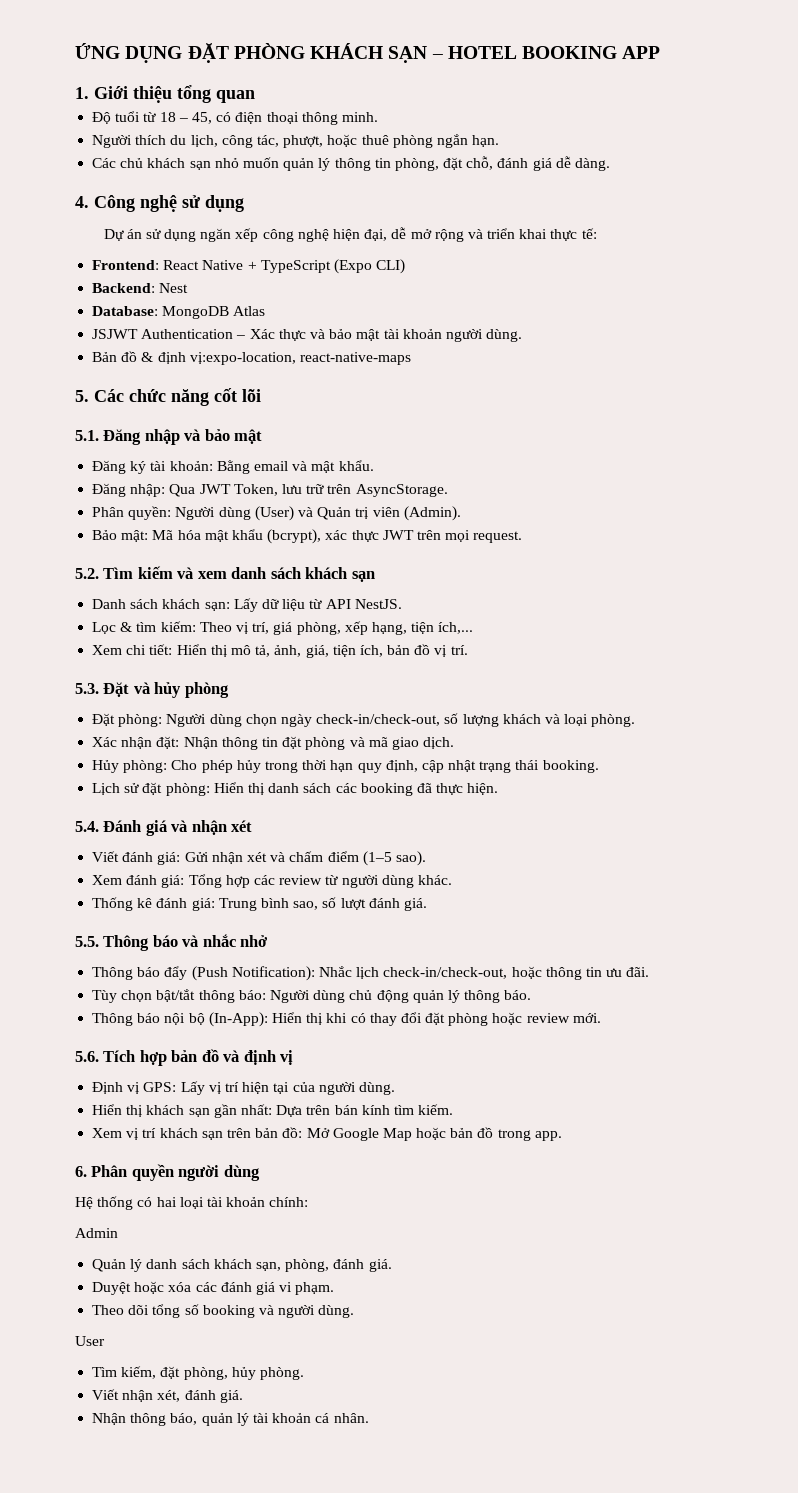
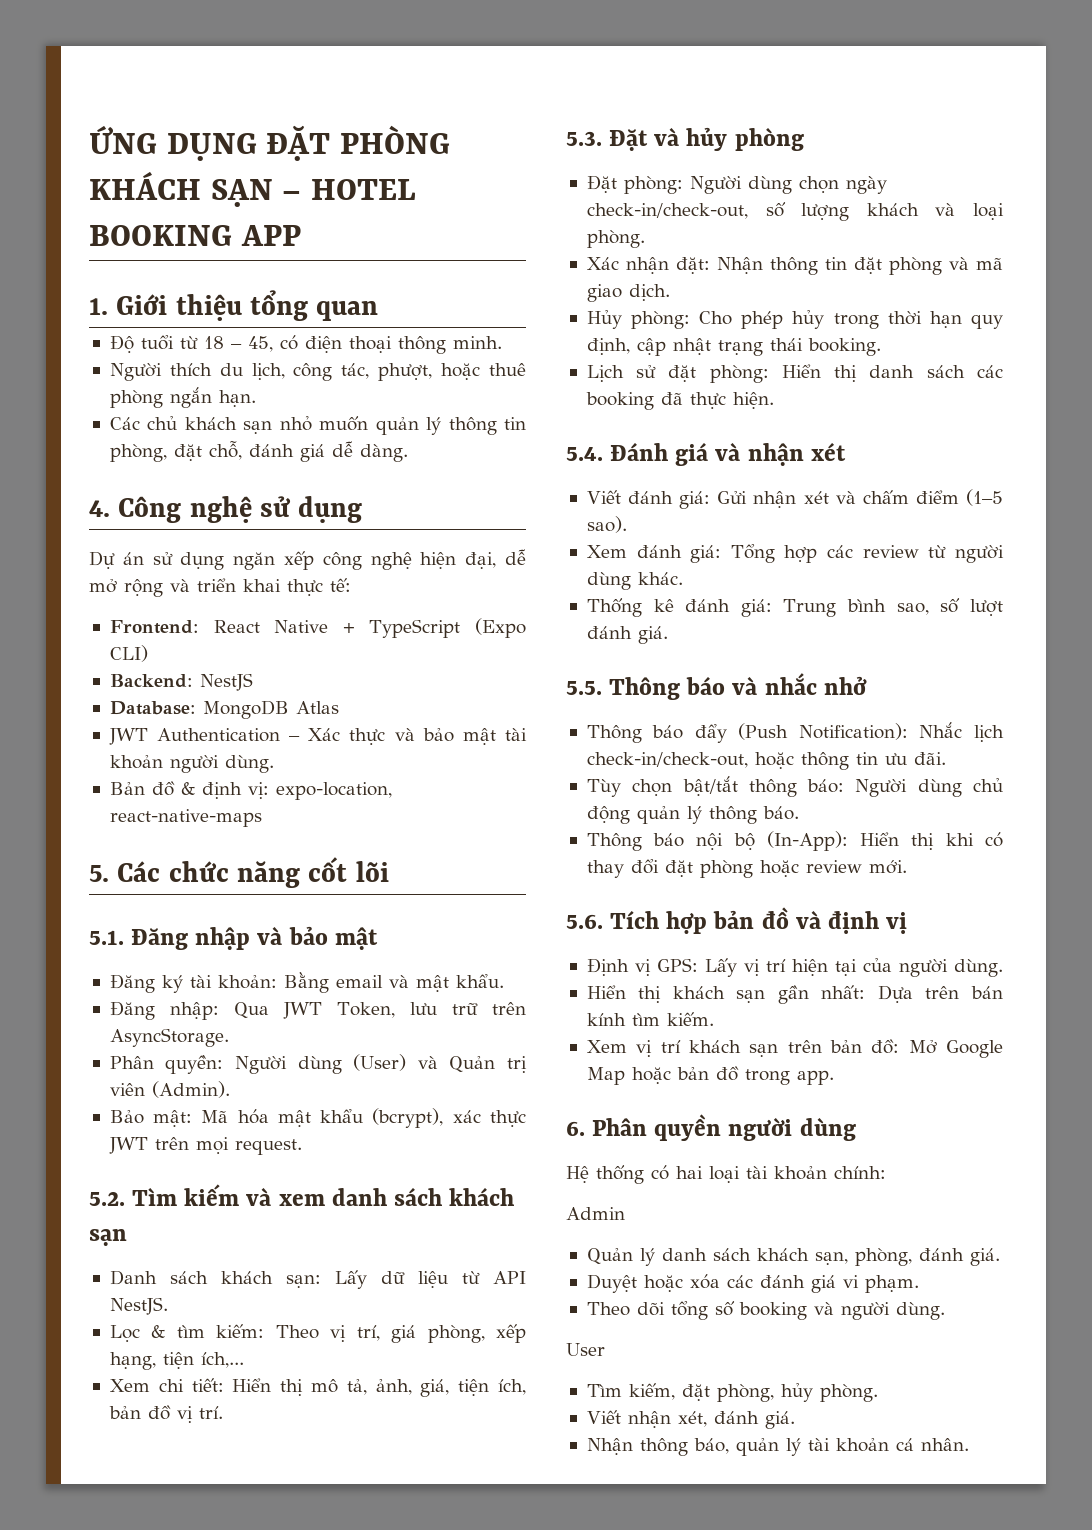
- Backend: Nest
+ Backend: NestJS
- JSJWT Authentication – Xác thực và bảo mật tài khoản người dùng.
+ JWT Authentication – Xác thực và bảo mật tài khoản người dùng.
- Bản đồ & định vị:expo-location, react-native-maps
+ Bản đồ & định vị: expo-location, react-native-maps

